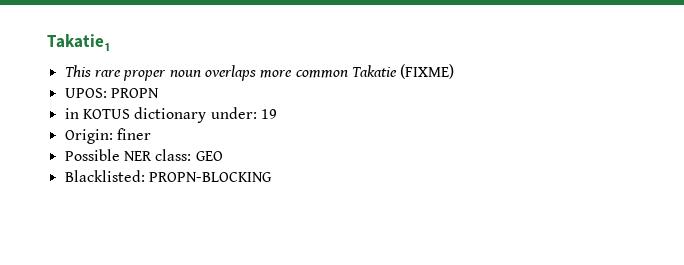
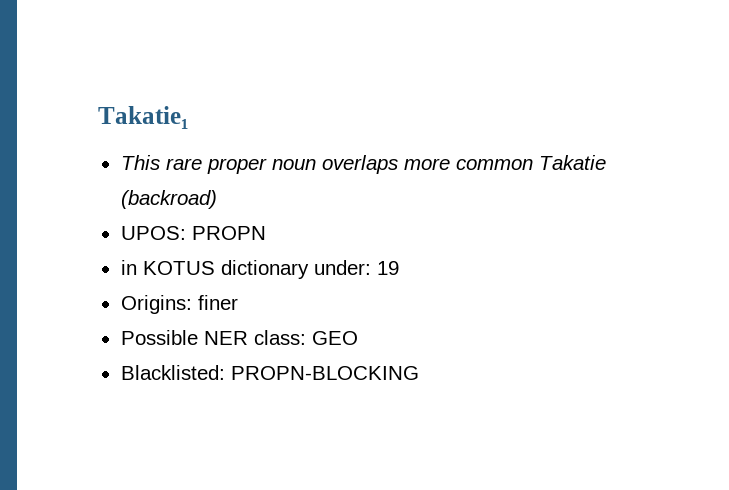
- This rare proper noun overlaps more common Takatie (FIXME)
+ This rare proper noun overlaps more common Takatie (backroad)
- Origin: finer
+ Origins: finer

